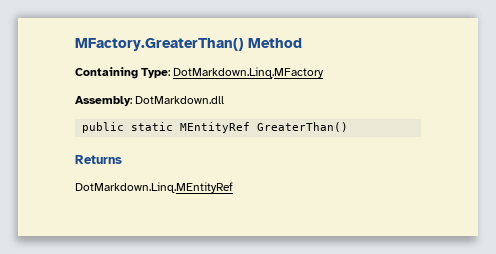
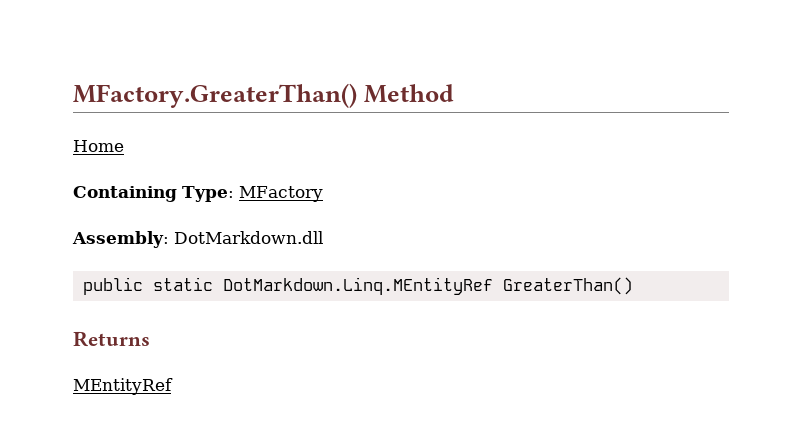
+ Home
- Containing Type: DotMarkdown.Linq.MFactory
+ Containing Type: MFactory
- public static MEntityRef GreaterThan()
+ public static DotMarkdown.Linq.MEntityRef GreaterThan()
- DotMarkdown.Linq.MEntityRef
+ MEntityRef

